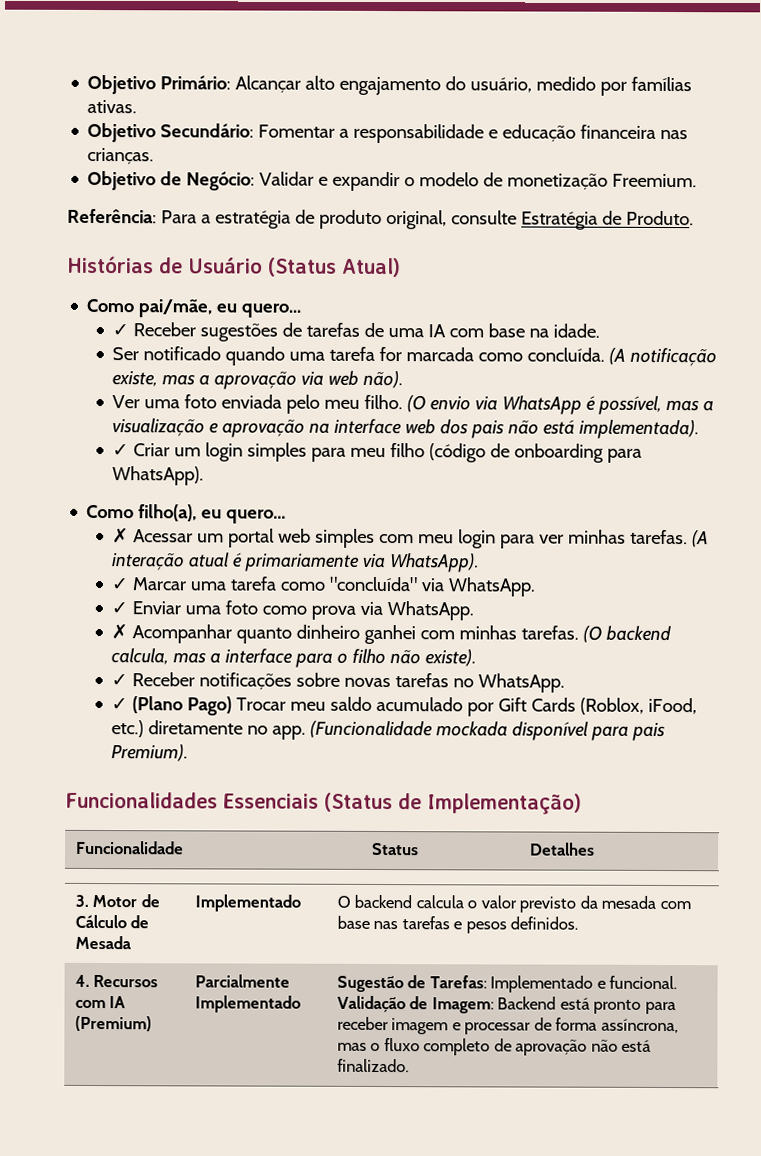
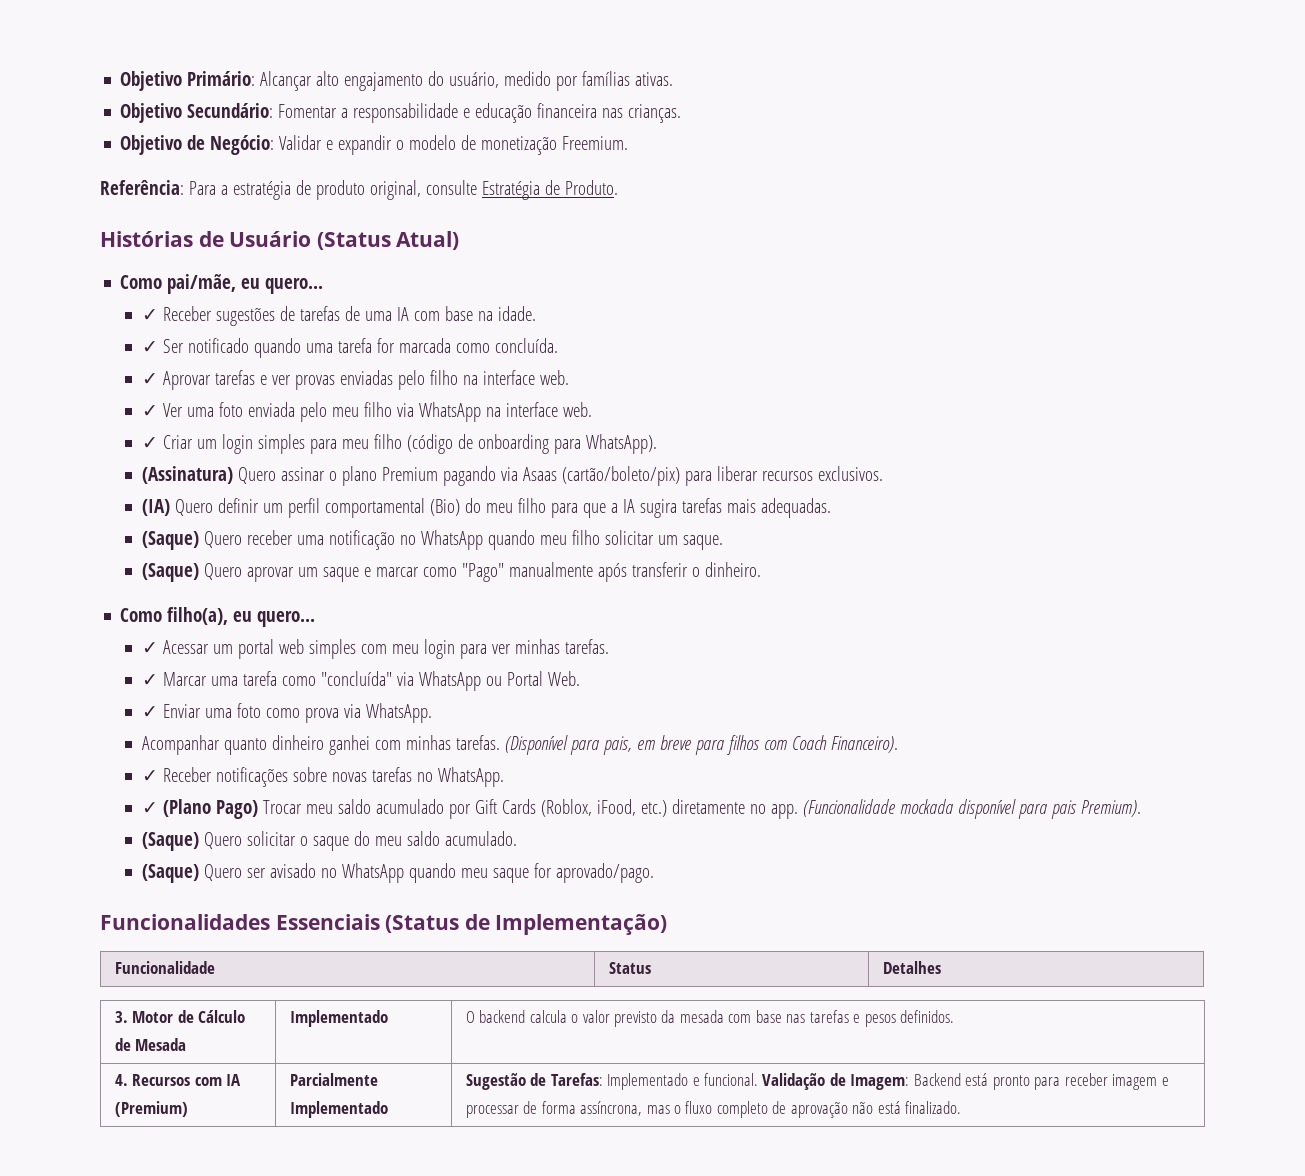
- Ser notificado quando uma tarefa for marcada como concluída. (A notificação existe, mas a aprovação via web não).
- Ver uma foto enviada pelo meu filho. (O envio via WhatsApp é possível, mas a visualização e aprovação na interface web dos pais não está implementada).
+ ✓ Ser notificado quando uma tarefa for marcada como concluída.
+ ✓ Aprovar tarefas e ver provas enviadas pelo filho na interface web.
+ ✓ Ver uma foto enviada pelo meu filho via WhatsApp na interface web.
+ (Assinatura) Quero assinar o plano Premium pagando via Asaas (cartão/boleto/pix) para liberar recursos exclusivos.
+ (IA) Quero definir um perfil comportamental (Bio) do meu filho para que a IA sugira tarefas mais adequadas.
+ (Saque) Quero receber uma notificação no WhatsApp quando meu filho solicitar um saque.
+ (Saque) Quero aprovar um saque e marcar como "Pago" manualmente após transferir o dinheiro.
- ✗ Acessar um portal web simples com meu login para ver minhas tarefas. (A interação atual é primariamente via WhatsApp).
+ ✓ Acessar um portal web simples com meu login para ver minhas tarefas.
- ✓ Marcar uma tarefa como "concluída" via WhatsApp.
+ ✓ Marcar uma tarefa como "concluída" via WhatsApp ou Portal Web.
- ✗ Acompanhar quanto dinheiro ganhei com minhas tarefas.
+ Acompanhar quanto dinheiro ganhei com minhas tarefas.
- (O backend calcula, mas a interface para o filho não existe).
+ (Disponível para pais, em breve para filhos com Coach Financeiro).
+ (Saque) Quero solicitar o saque do meu saldo acumulado.
+ (Saque) Quero ser avisado no WhatsApp quando meu saque for aprovado/pago.

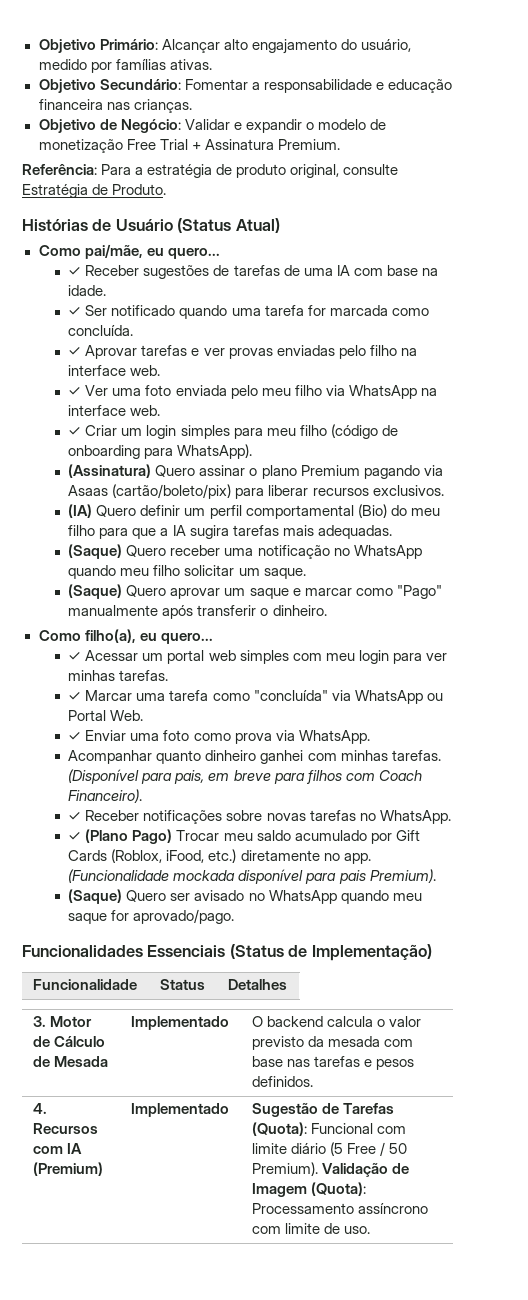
- Objetivo de Negócio: Validar e expandir o modelo de monetização Freemium.
+ Objetivo de Negócio: Validar e expandir o modelo de monetização Free Trial + Assinatura Premium.
- (Saque) Quero solicitar o saque do meu saldo acumulado.
- 4. Recursos com IA (Premium) | Parcialmente Implementado | Sugestão de Tarefas: Implementado e funcional. Validação de Imagem: Backend está pronto para receber imagem e processar de forma assíncrona, mas o fluxo completo de aprovação não está finalizado.
+ 4. Recursos com IA (Premium) | Implementado | Sugestão de Tarefas (Quota): Funcional com limite diário (5 Free / 50 Premium). Validação de Imagem (Quota): Processamento assíncrono com limite de uso.

